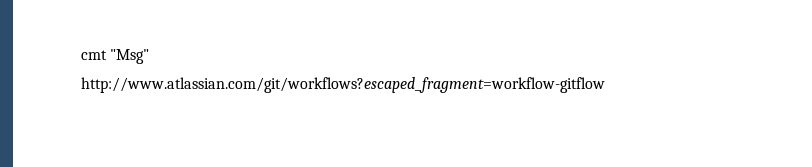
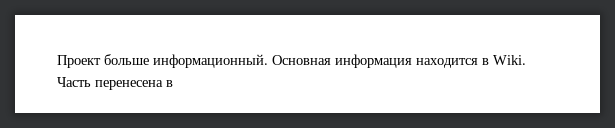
- cmt "Msg"
- http://www.atlassian.com/git/workflows?escaped_fragment=workflow-gitflow
+ Проект больше информационный. Основная информация находится в Wiki. Часть перенесена в

